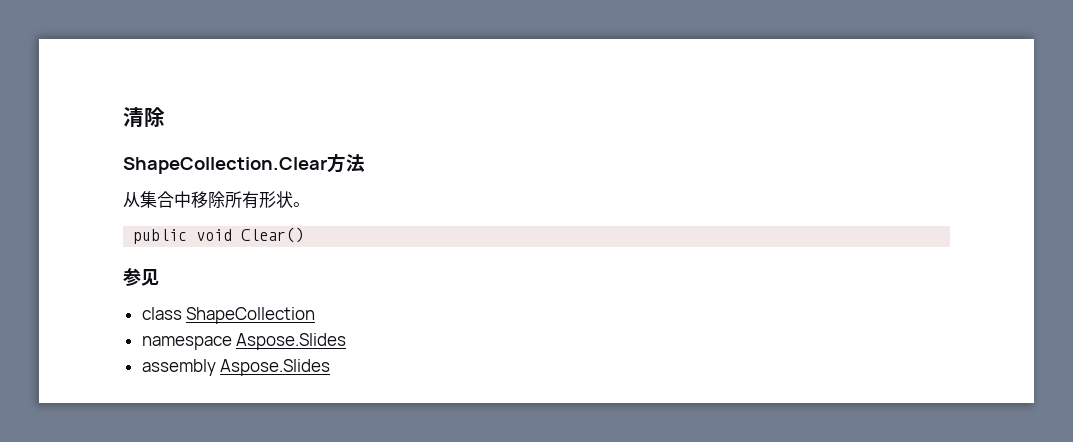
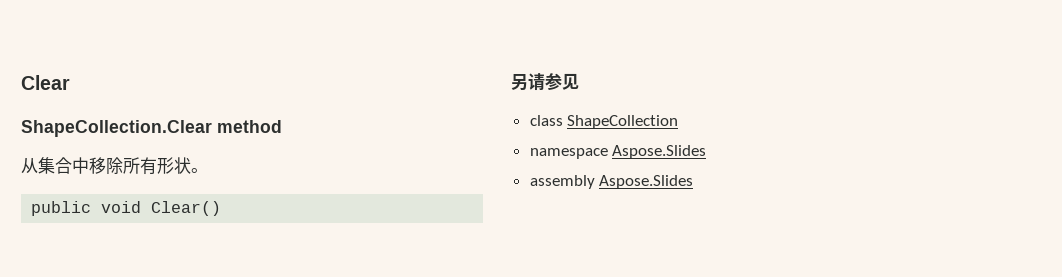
- 清除
+ Clear
- ShapeCollection.Clear方法
+ ShapeCollection.Clear method
- 参见
+ 另请参见

